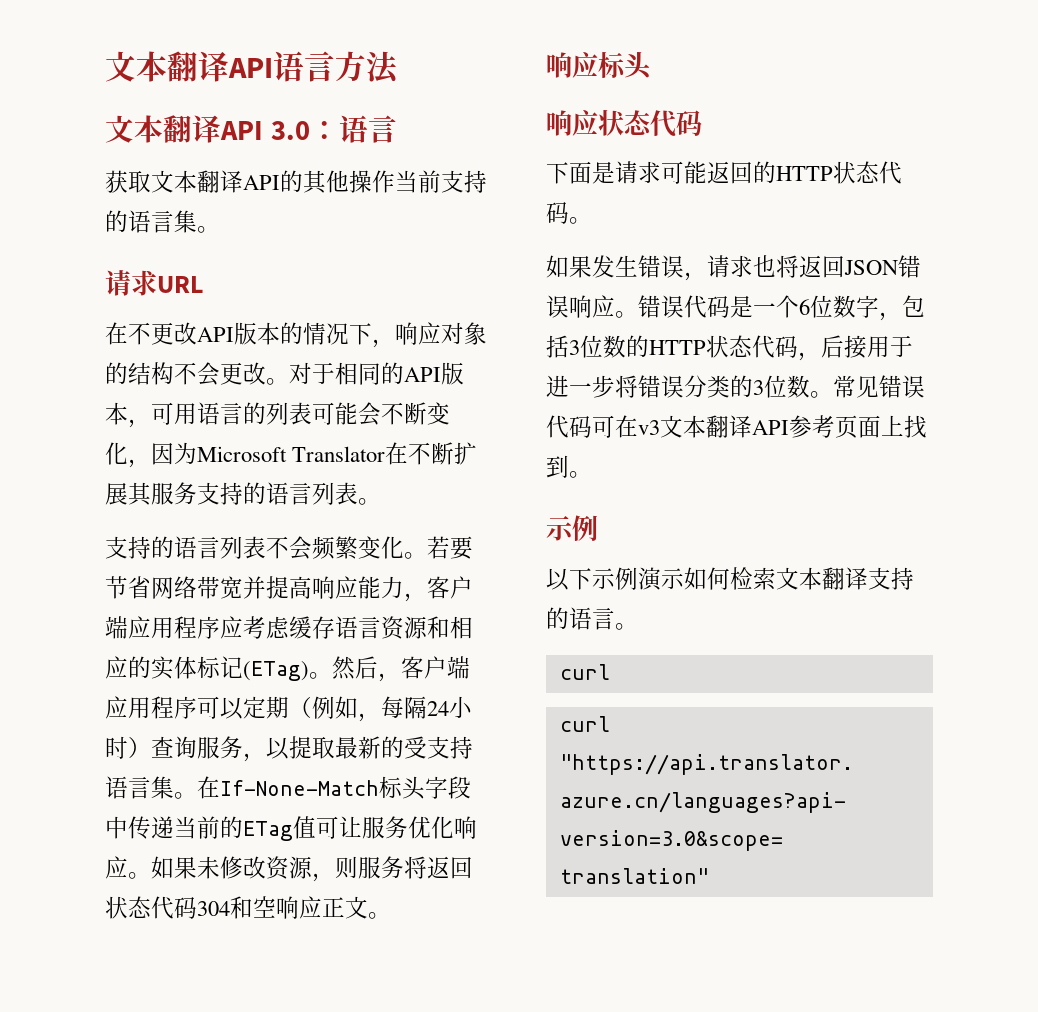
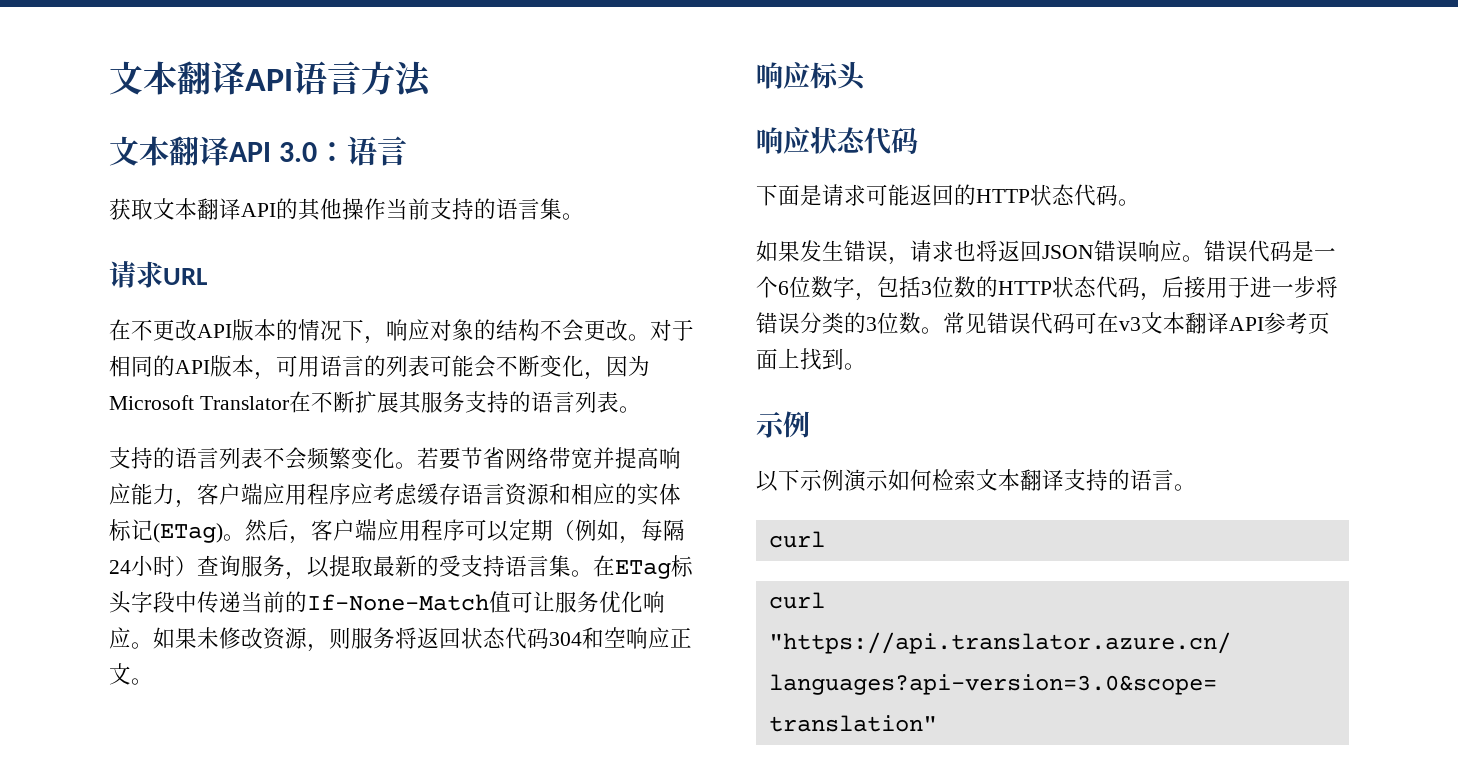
- 在If-None-Match标头字段中传递当前的ETag值可让服务优化响应。
+ 在ETag标头字段中传递当前的If-None-Match值可让服务优化响应。

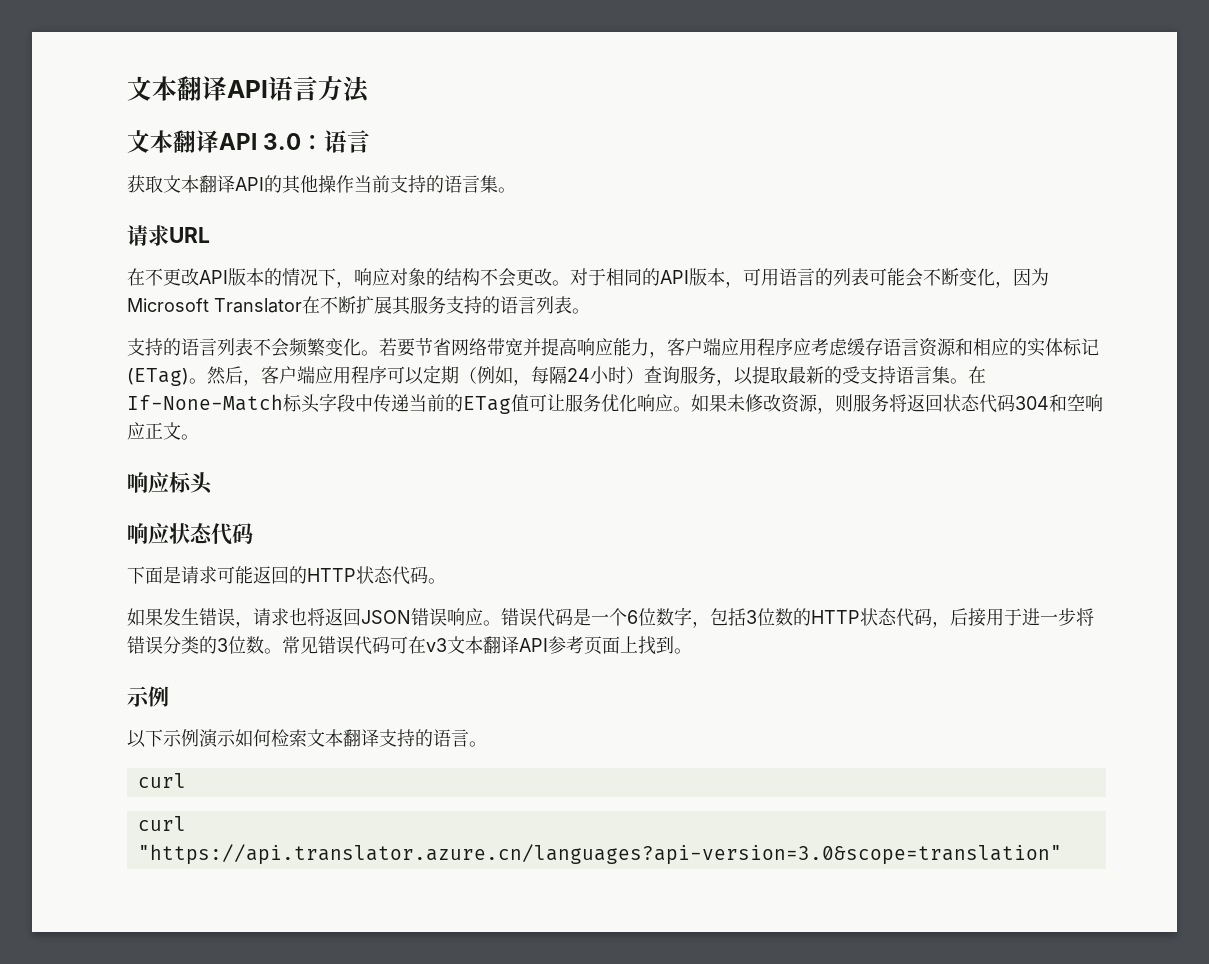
- 在ETag标头字段中传递当前的If-None-Match值可让服务优化响应。
+ 在If-None-Match标头字段中传递当前的ETag值可让服务优化响应。

